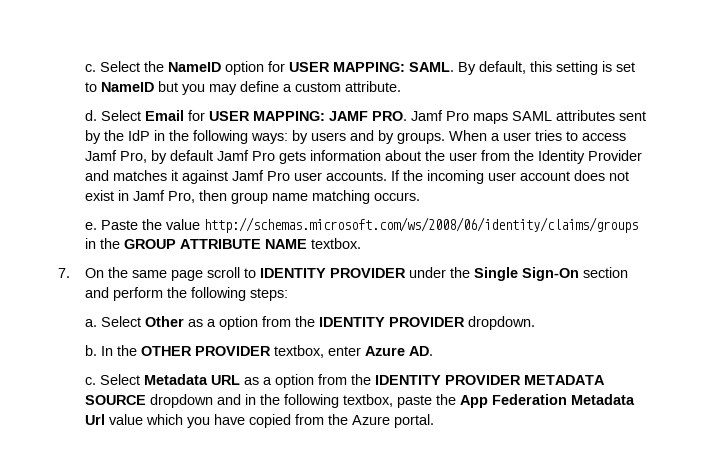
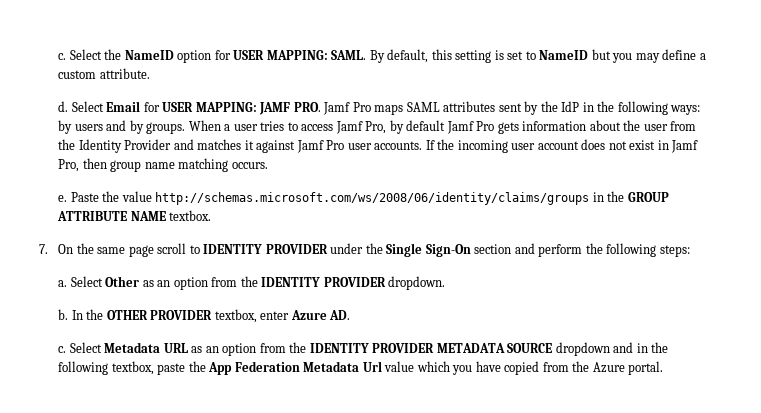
- Select Other as a option from the IDENTITY PROVIDER dropdown.
+ Select Other as an option from the IDENTITY PROVIDER dropdown.
- Select Metadata URL as a option from the IDENTITY PROVIDER METADATA SOURCE dropdown and in the following textbox, paste the App Federation Metadata Url value which you have copied from the Azure portal.
+ Select Metadata URL as an option from the IDENTITY PROVIDER METADATA SOURCE dropdown and in the following textbox, paste the App Federation Metadata Url value which you have copied from the Azure portal.

